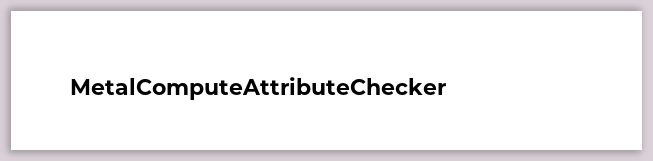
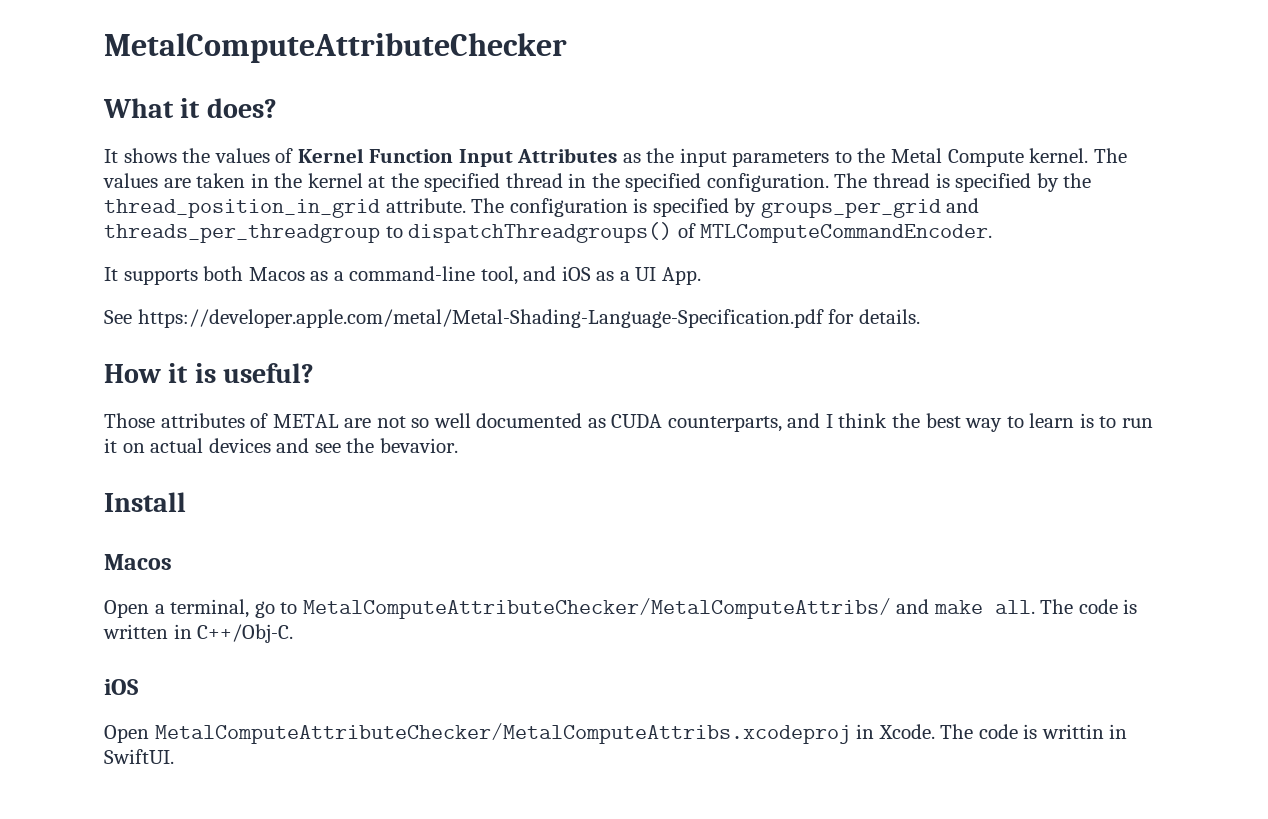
+ What it does?
+ It shows the values of Kernel Function Input Attributes as the input parameters to the Metal Compute kernel. The values are taken in the kernel at the specified thread in the specified configuration. The thread is specified by the thread_position_in_grid attribute. The configuration is specified by groups_per_grid and threads_per_threadgroup to dispatchThreadgroups() of MTLComputeCommandEncoder.
+ It supports both Macos as a command-line tool, and iOS as a UI App.
+ See https://developer.apple.com/metal/Metal-Shading-Language-Specification.pdf for details.
+ How it is useful?
+ Those attributes of METAL are not so well documented as CUDA counterparts, and I think the best way to learn is to run it on actual devices and see the bevavior.
+ Install
+ Macos
+ Open a terminal, go to MetalComputeAttributeChecker/MetalComputeAttribs/ and make all. The code is written in C++/Obj-C.
+ iOS
+ Open MetalComputeAttributeChecker/MetalComputeAttribs.xcodeproj in Xcode. The code is writtin in SwiftUI.

